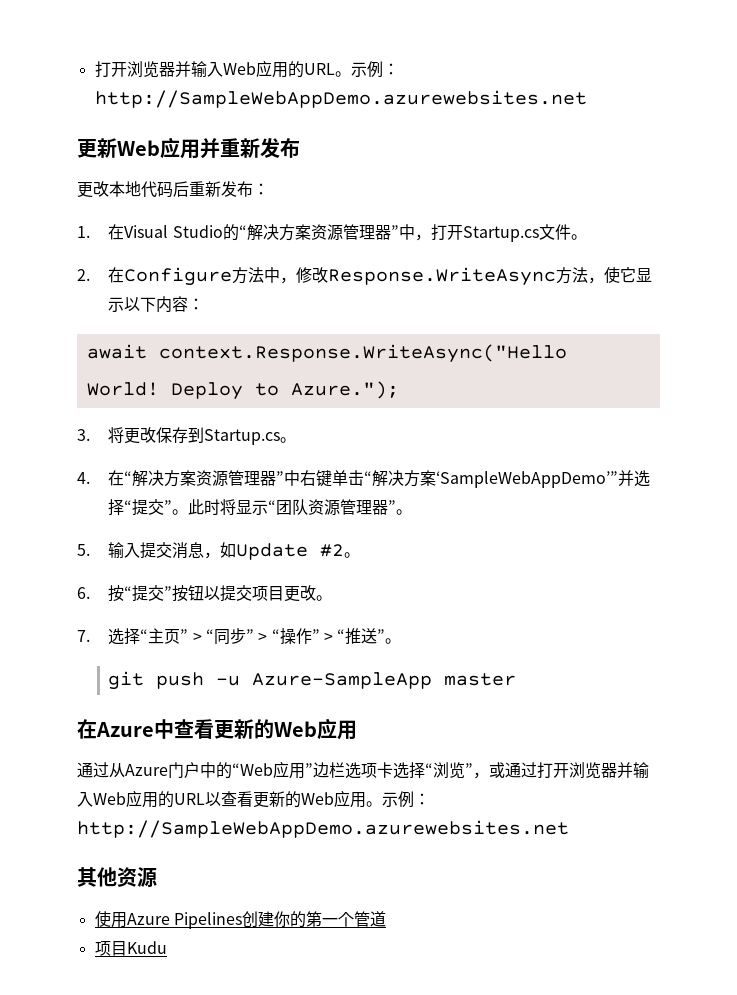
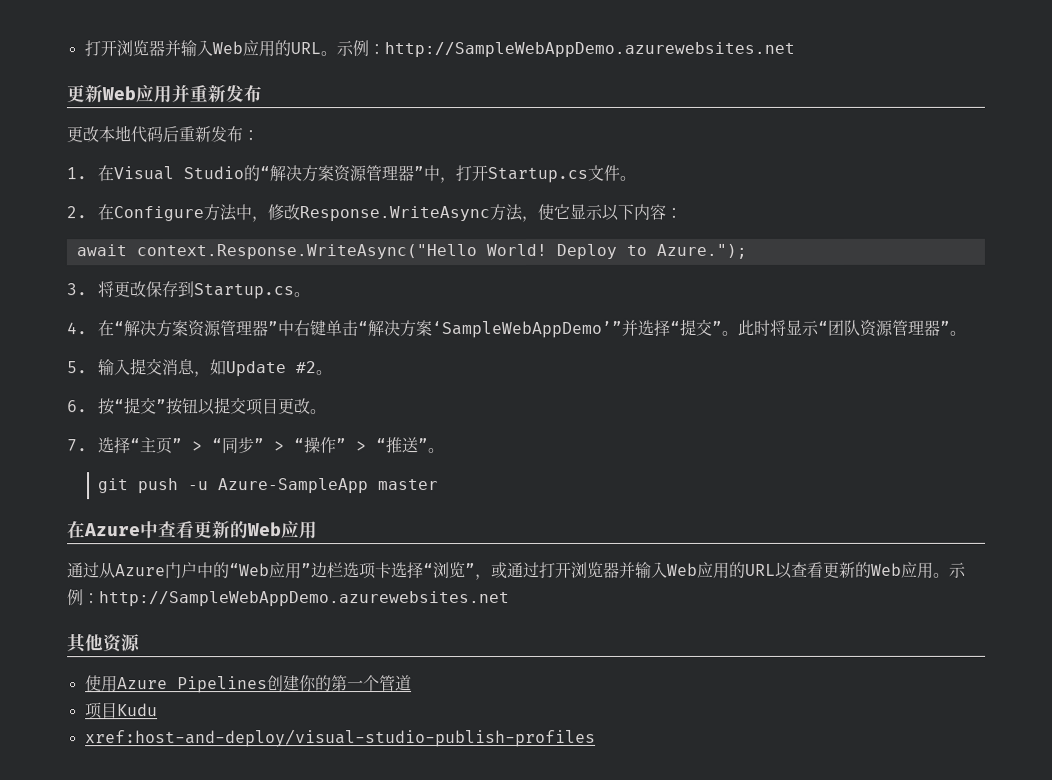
+ xref:host-and-deploy/visual-studio-publish-profiles

